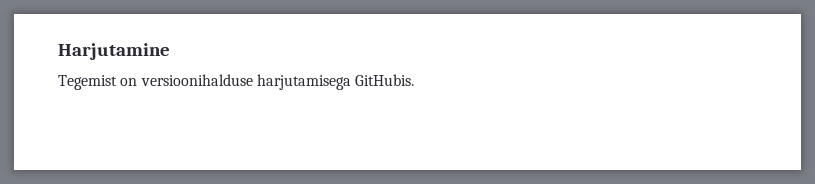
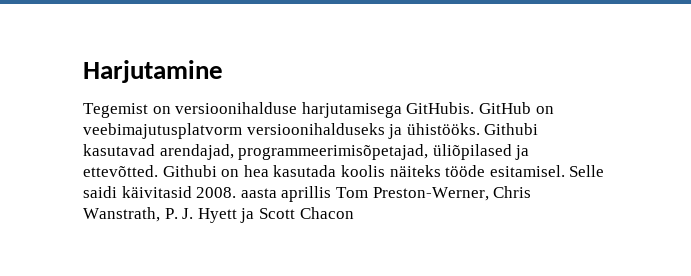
+ GitHub on veebimajutusplatvorm versioonihalduseks ja ühistööks. Githubi kasutavad arendajad, programmeerimisõpetajad, üliõpilased ja ettevõtted. Githubi on hea kasutada koolis näiteks tööde esitamisel. Selle saidi käivitasid 2008. aasta aprillis Tom Preston-Werner, Chris Wanstrath, P. J. Hyett ja Scott Chacon

